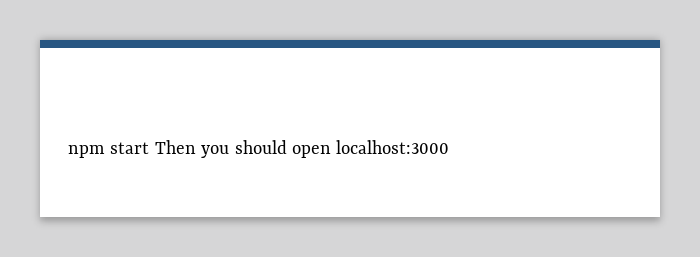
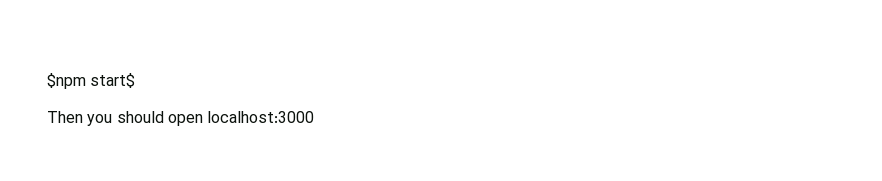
- npm start Then you should open localhost:3000
+ $npm start$
+ Then you should open localhost:3000

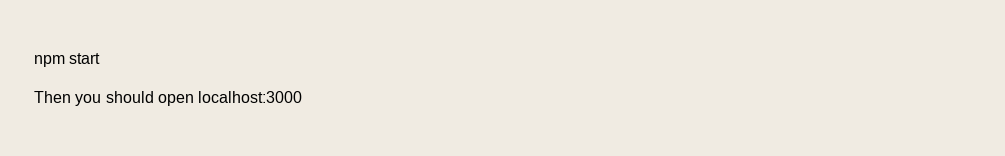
- $npm start$
+ npm start

